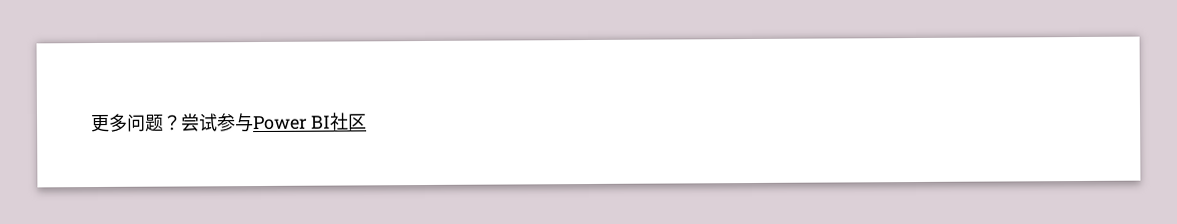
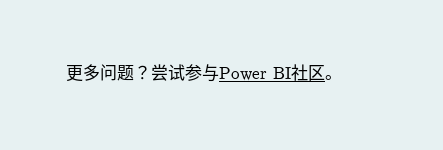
- 尝试参与Power BI社区
+ 尝试参与Power BI社区。

